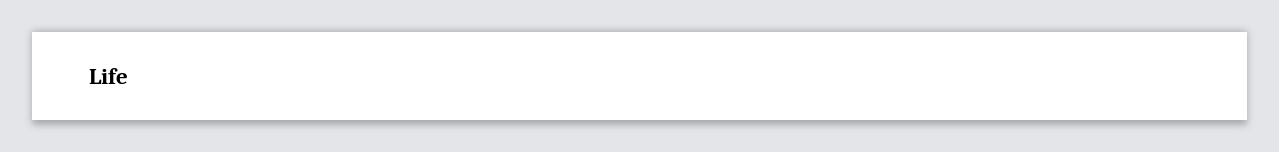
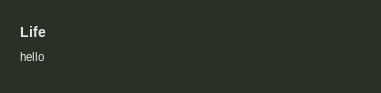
+ hello

